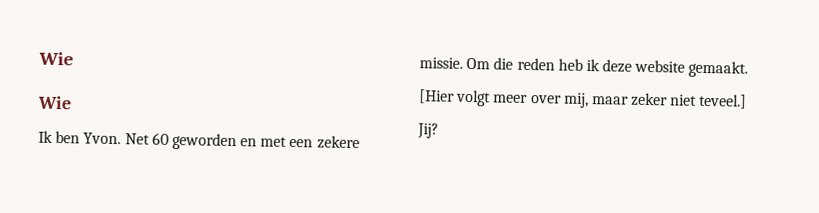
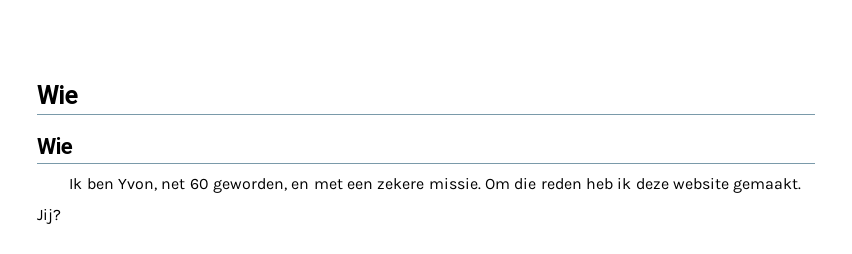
- Ik ben Yvon. Net 60 geworden en met een zekere missie.
+ Ik ben Yvon, net 60 geworden, en met een zekere missie.
- [Hier volgt meer over mij, maar zeker niet teveel.]

